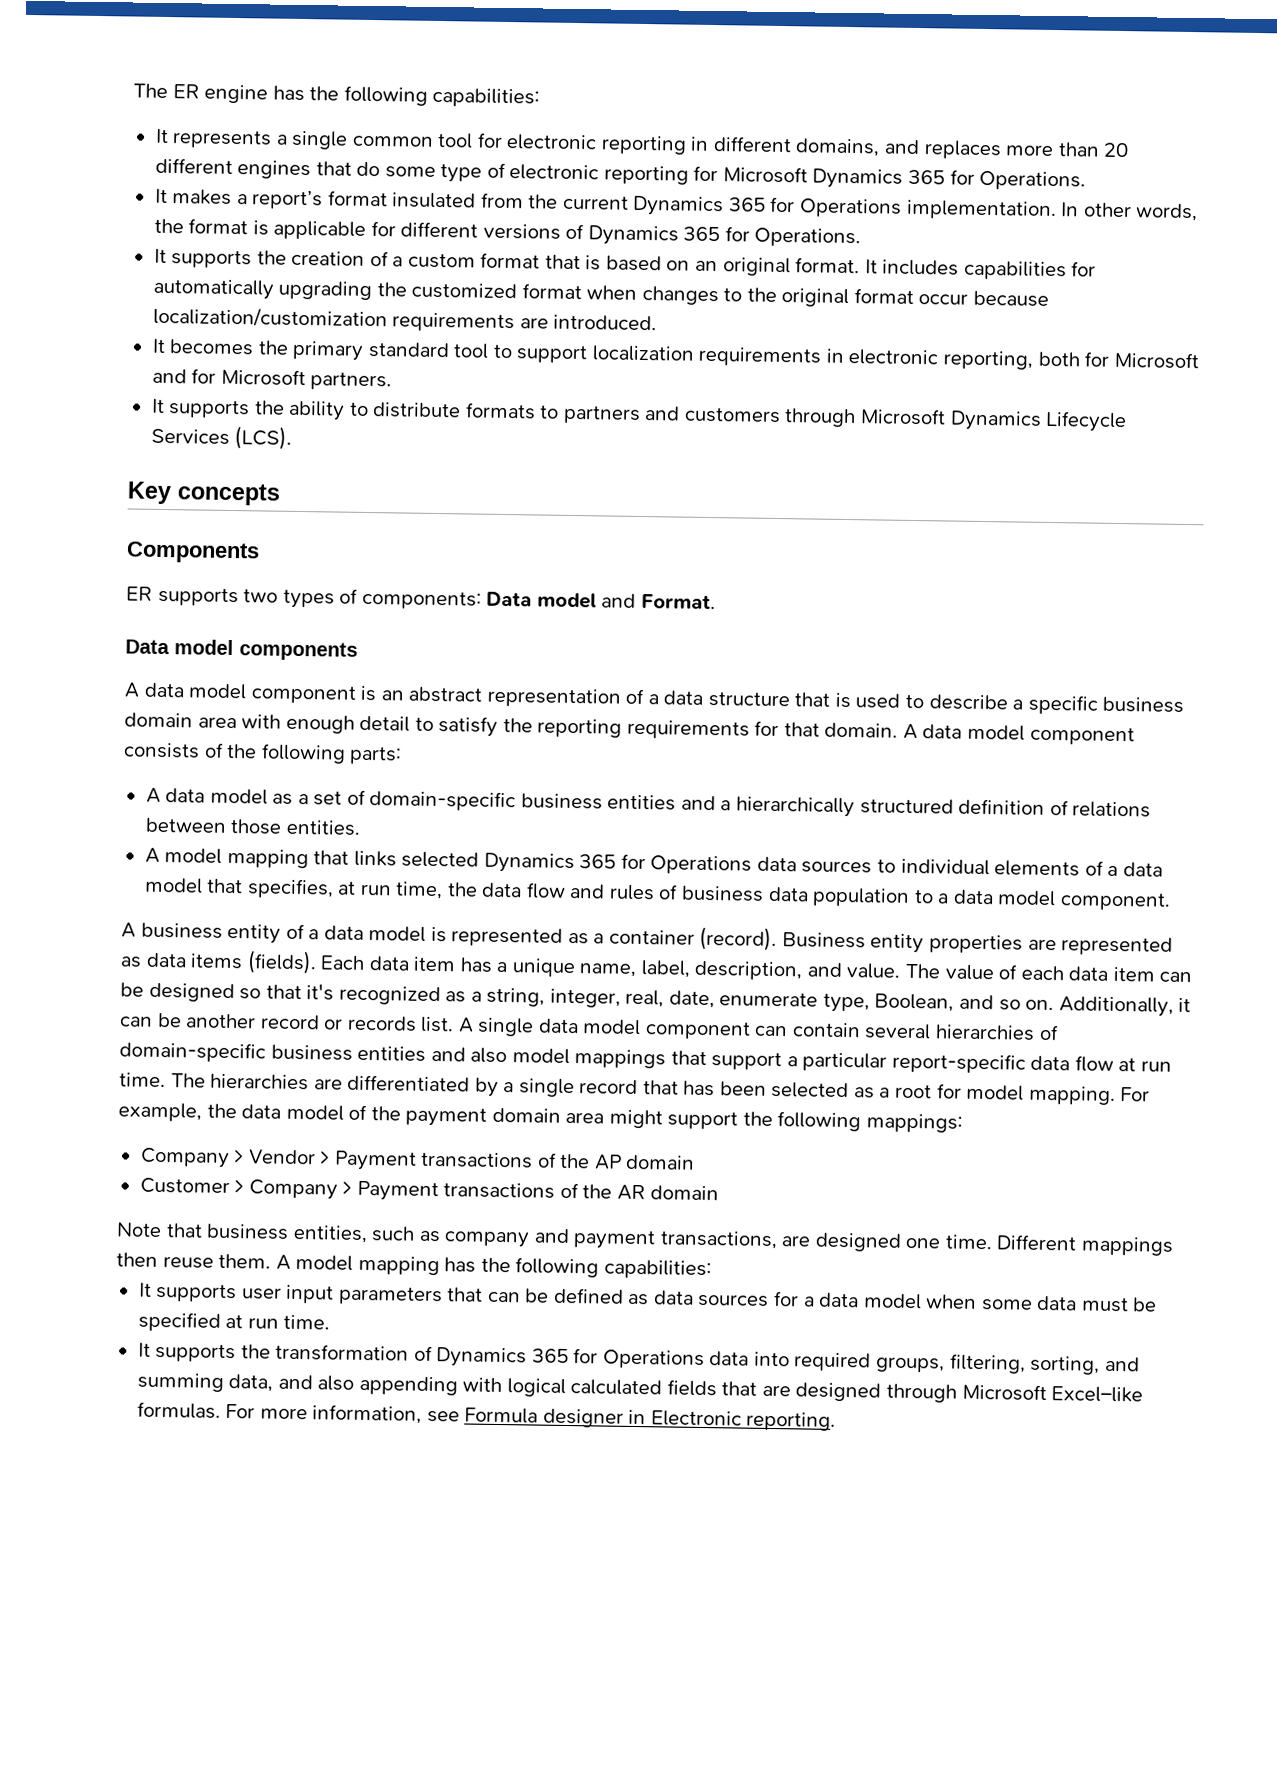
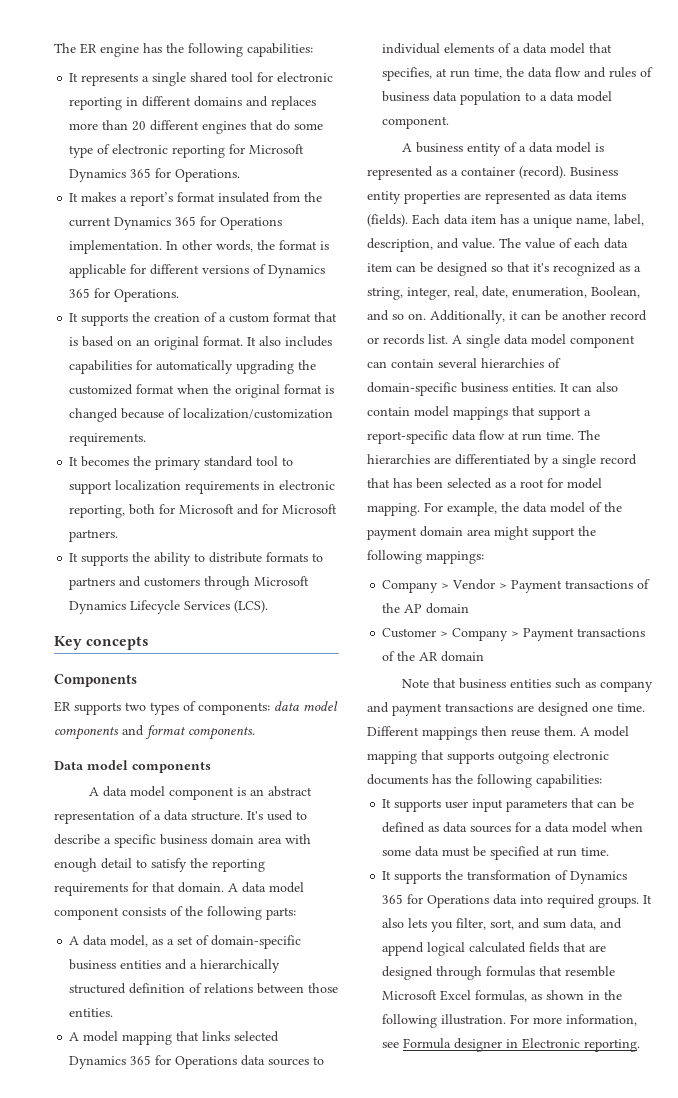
- It represents a single common tool for electronic reporting in different domains, and replaces more than 20 different engines that do some type of electronic reporting for Microsoft Dynamics 365 for Operations.
+ It represents a single shared tool for electronic reporting in different domains and replaces more than 20 different engines that do some type of electronic reporting for Microsoft Dynamics 365 for Operations.
- It includes capabilities for automatically upgrading the customized format when changes to the original format occur because localization/customization requirements are introduced.
+ It also includes capabilities for automatically upgrading the customized format when the original format is changed because of localization/customization requirements.
- ER supports two types of components: Data model and Format.
+ ER supports two types of components: data model components and format components.
- A data model component is an abstract representation of a data structure that is used to describe a specific business domain area with enough detail to satisfy the reporting requirements for that domain.
+ A data model component is an abstract representation of a data structure. It's used to describe a specific business domain area with enough detail to satisfy the reporting requirements for that domain.
- A data model as a set of domain-specific business entities and a hierarchically structured definition of relations between those entities.
+ A data model, as a set of domain-specific business entities and a hierarchically structured definition of relations between those entities.
- The value of each data item can be designed so that it's recognized as a string, integer, real, date, enumerate type, Boolean, and so on.
+ The value of each data item can be designed so that it's recognized as a string, integer, real, date, enumeration, Boolean, and so on.
- A single data model component can contain several hierarchies of domain-specific business entities and also model mappings that support a particular report-specific data flow at run time.
+ A single data model component can contain several hierarchies of domain-specific business entities. It can also contain model mappings that support a report-specific data flow at run time.
- Note that business entities, such as company and payment transactions, are designed one time.
+ Note that business entities such as company and payment transactions are designed one time.
- A model mapping has the following capabilities:
+ A model mapping that supports outgoing electronic documents has the following capabilities:
- It supports the transformation of Dynamics 365 for Operations data into required groups, filtering, sorting, and summing data, and also appending with logical calculated fields that are designed through Microsoft Excel–like formulas.
+ It supports the transformation of Dynamics 365 for Operations data into required groups. It also lets you filter, sort, and sum data, and append logical calculated fields that are designed through formulas that resemble Microsoft Excel formulas, as shown in the following illustration.

